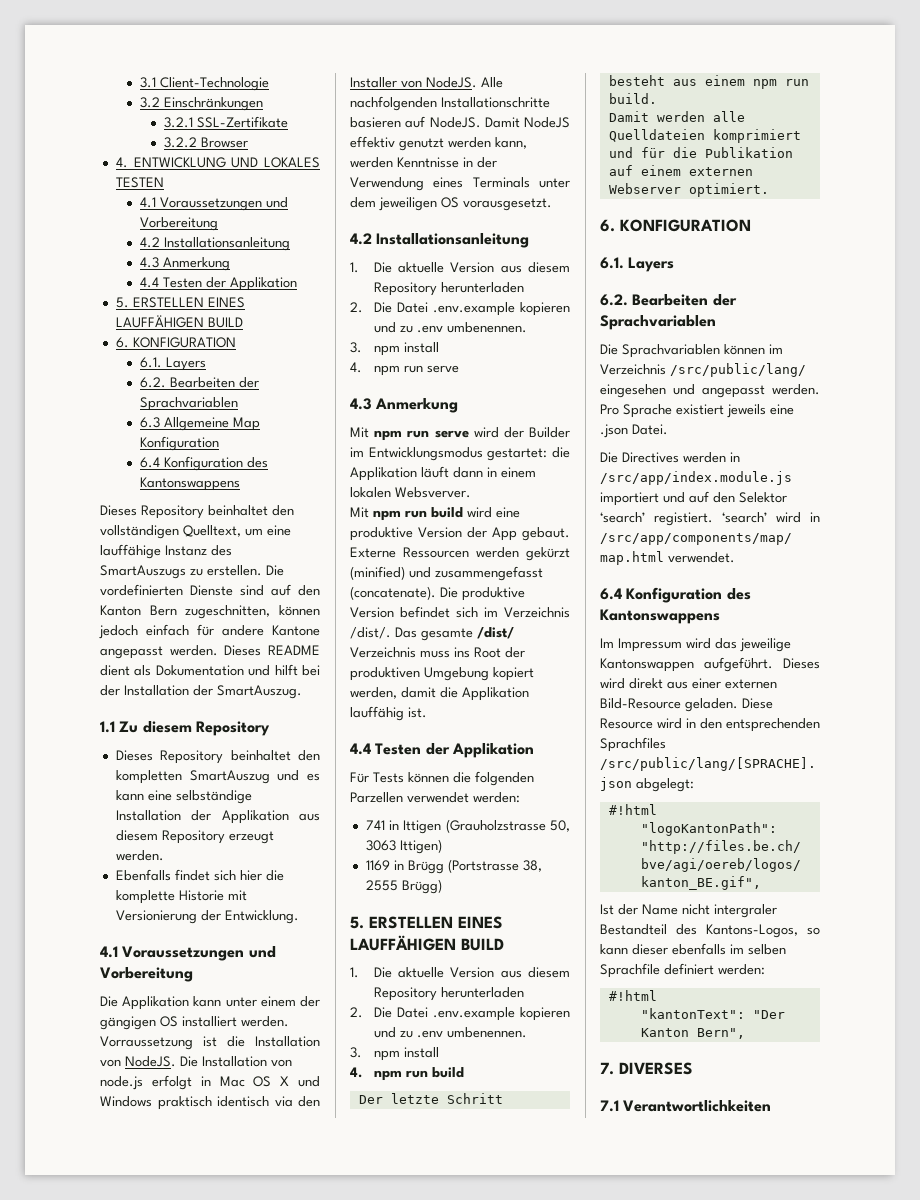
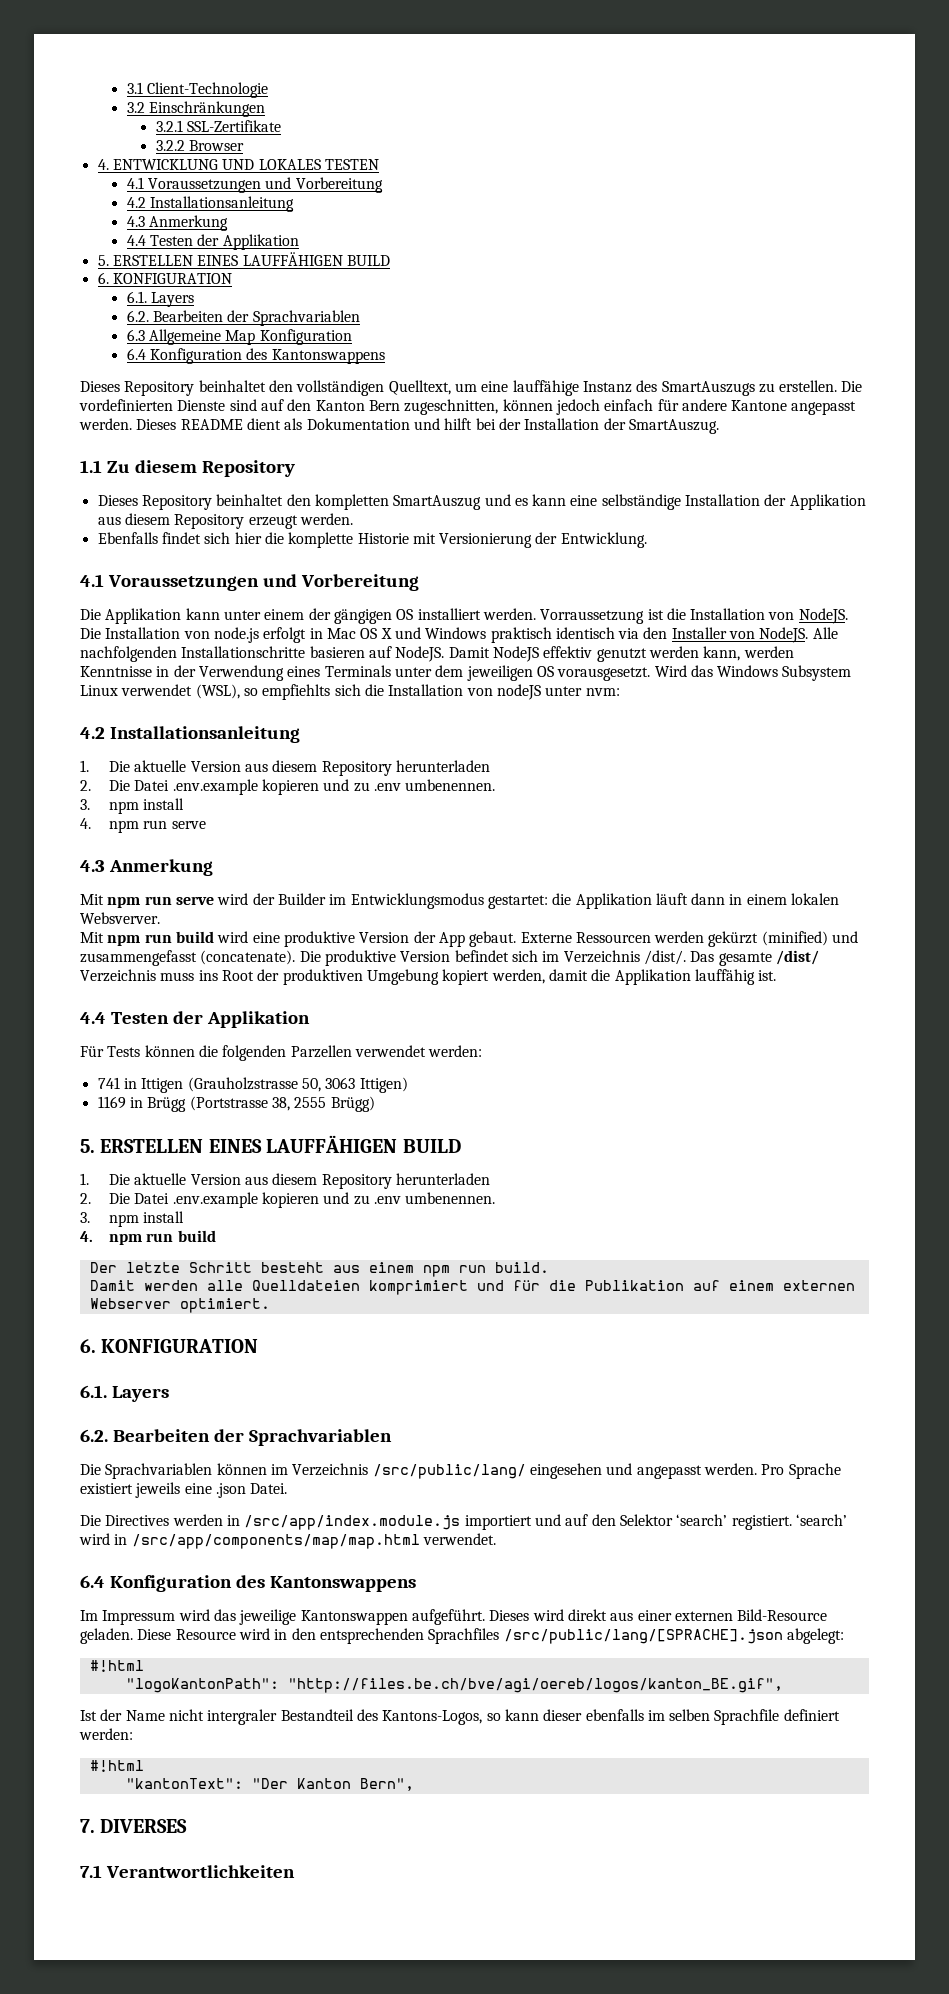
+ Wird das Windows Subsystem Linux verwendet (WSL), so empfiehlts sich die Installation von nodeJS unter nvm:

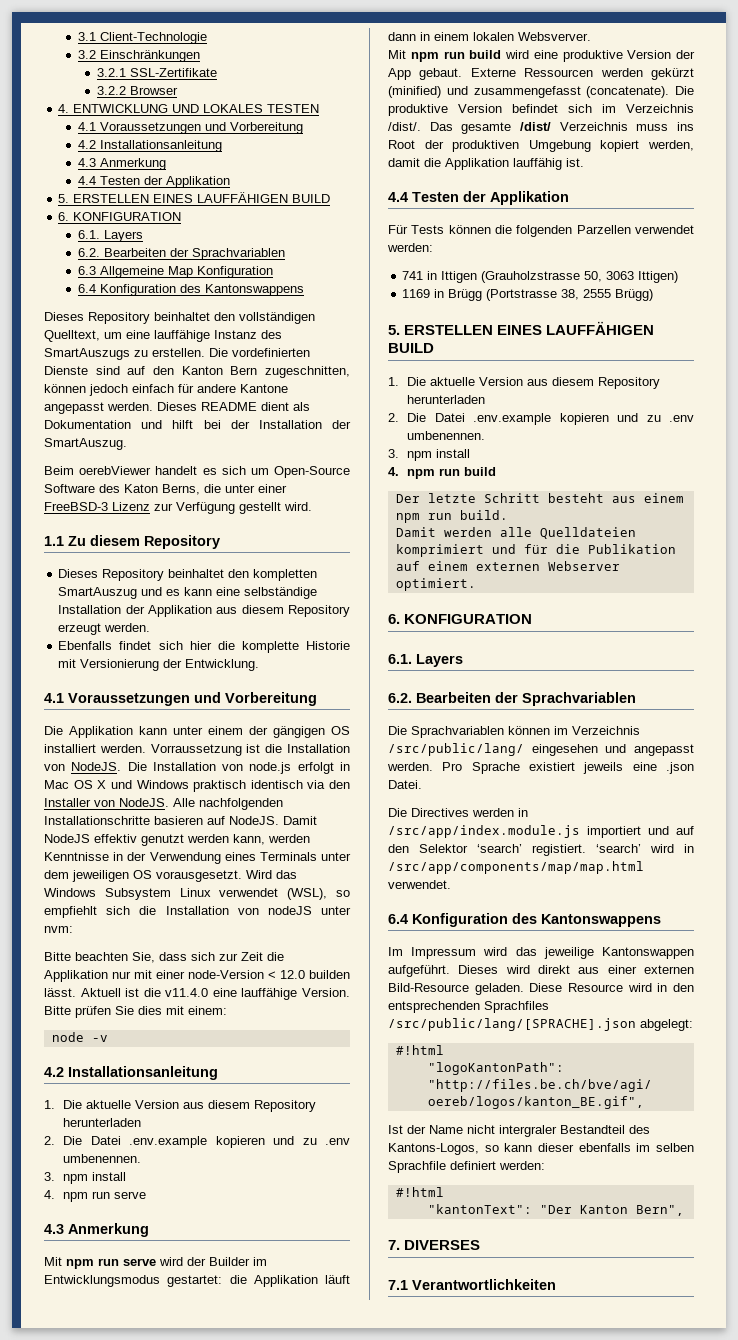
+ Beim oerebViewer handelt es sich um Open-Source Software des Katon Berns, die unter einer FreeBSD-3 Lizenz zur Verfügung gestellt wird.
- Wird das Windows Subsystem Linux verwendet (WSL), so empfiehlts sich die Installation von nodeJS unter nvm:
+ Wird das Windows Subsystem Linux verwendet (WSL), so empfiehlt sich die Installation von nodeJS unter nvm:
+ Bitte beachten Sie, dass sich zur Zeit die Applikation nur mit einer node-Version < 12.0 builden lässt. Aktuell ist die v11.4.0 eine lauffähige Version. Bitte prüfen Sie dies mit einem:
+ node -v

